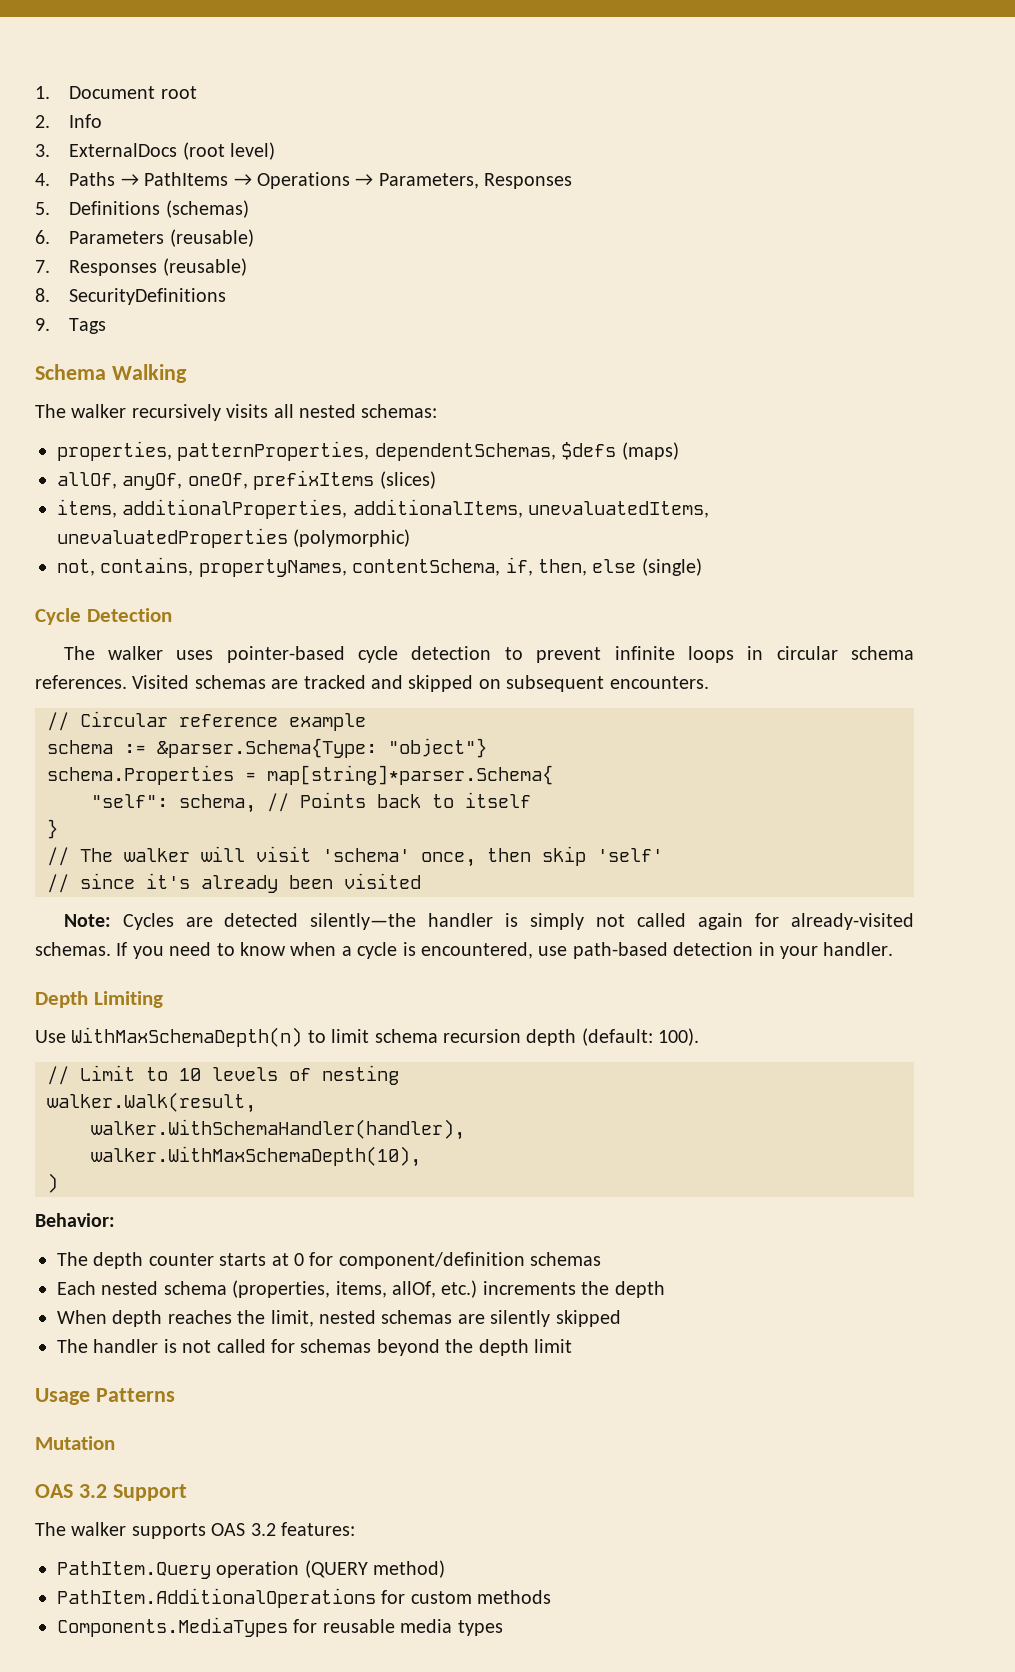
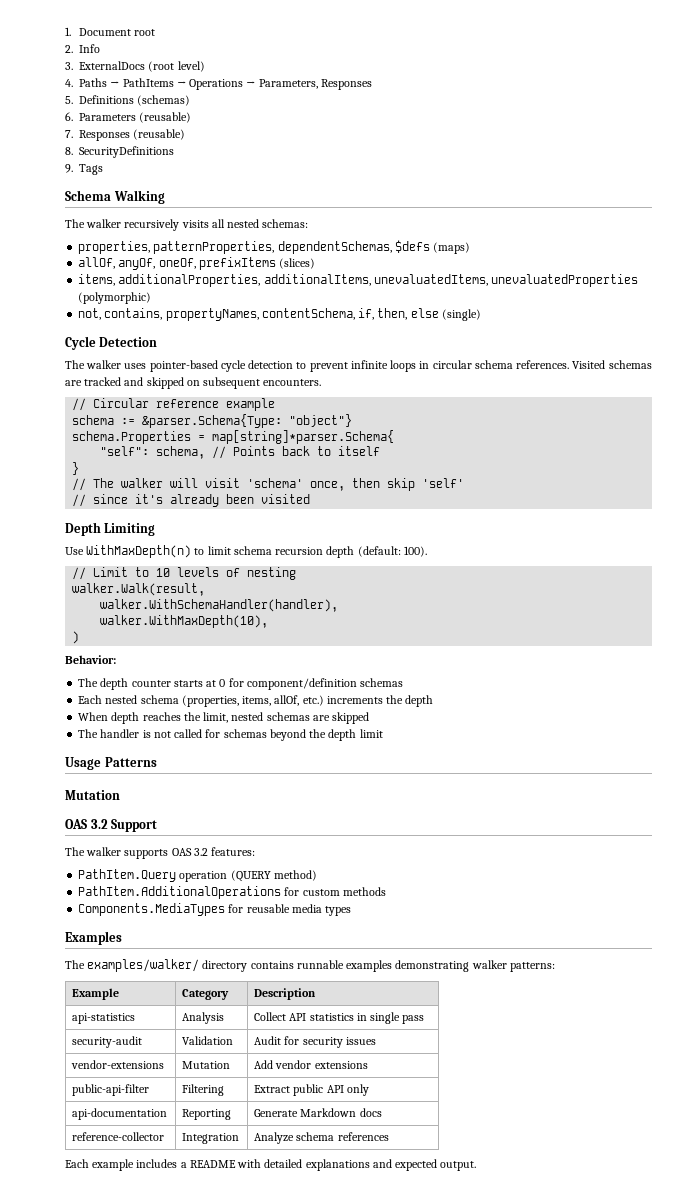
- Note: Cycles are detected silently—the handler is simply not called again for already-visited schemas. If you need to know when a cycle is encountered, use path-based detection in your handler.
- Use WithMaxSchemaDepth(n) to limit schema recursion depth (default: 100).
+ Use WithMaxDepth(n) to limit schema recursion depth (default: 100).
- walker.WithMaxSchemaDepth(10),
+ walker.WithMaxDepth(10),
- When depth reaches the limit, nested schemas are silently skipped
+ When depth reaches the limit, nested schemas are skipped
+ Examples
+ The examples/walker/ directory contains runnable examples demonstrating walker patterns:
+ Example | Category | Description
+ api-statistics | Analysis | Collect API statistics in single pass
+ security-audit | Validation | Audit for security issues
+ vendor-extensions | Mutation | Add vendor extensions
+ public-api-filter | Filtering | Extract public API only
+ api-documentation | Reporting | Generate Markdown docs
+ reference-collector | Integration | Analyze schema references
+ Each example includes a README with detailed explanations and expected output.

